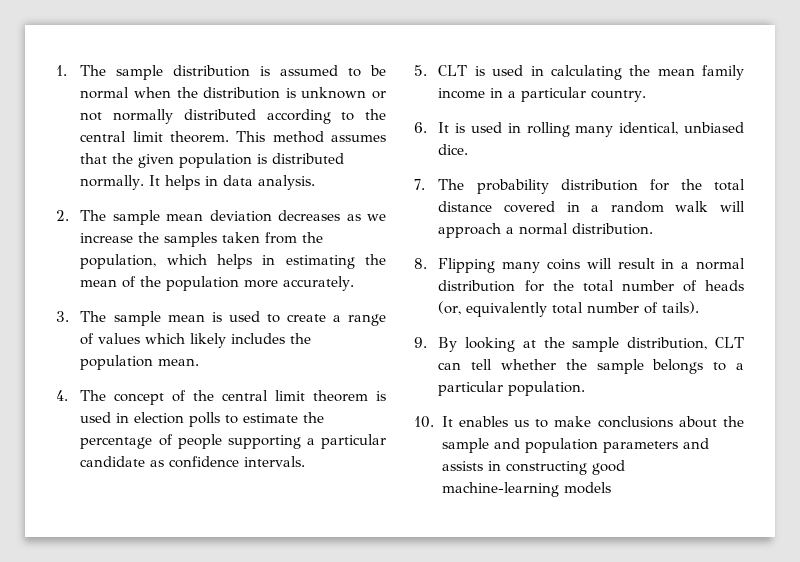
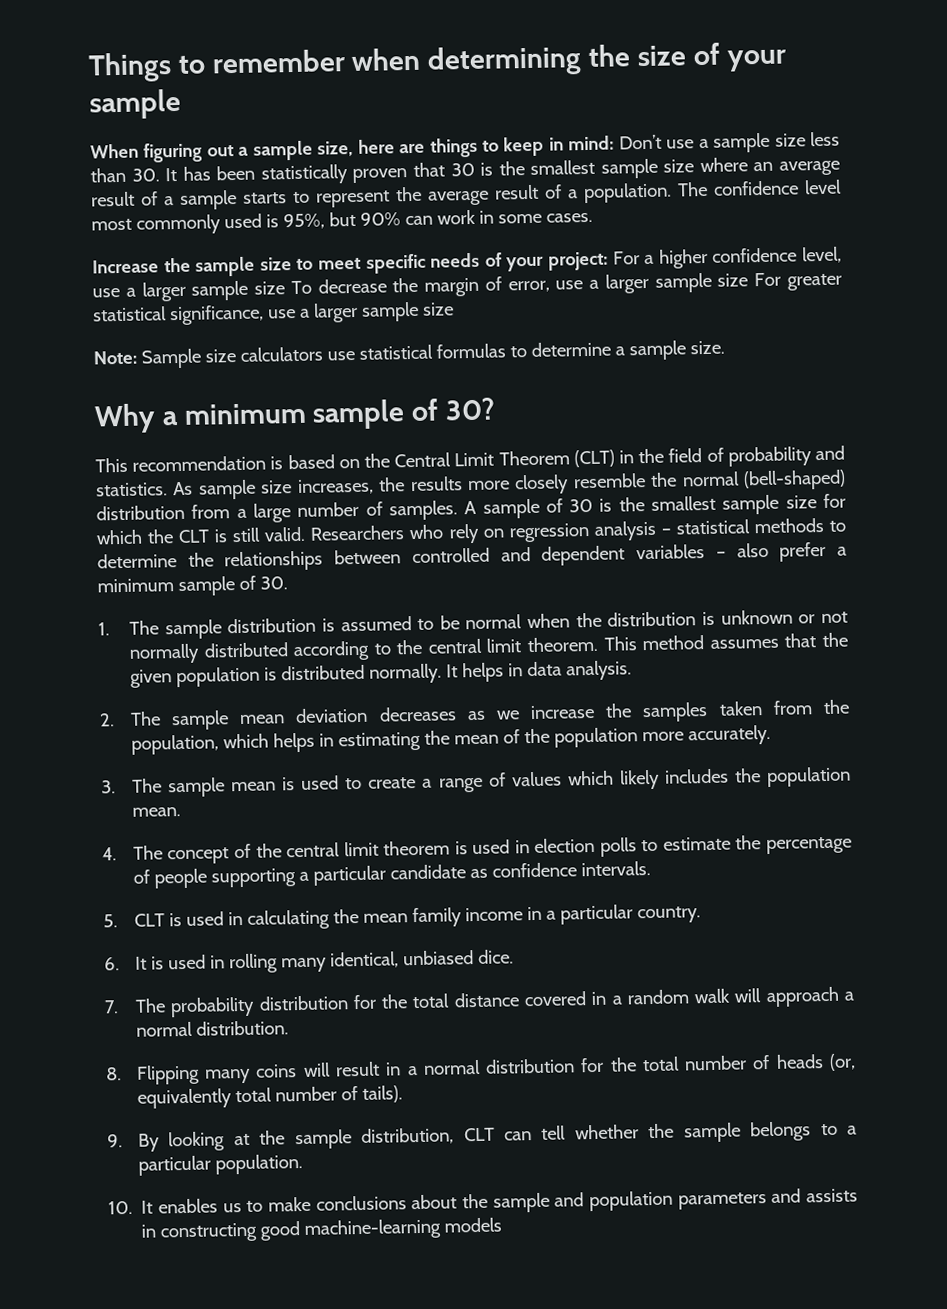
+ Things to remember when determining the size of your sample
+ When figuring out a sample size, here are things to keep in mind: Don’t use a sample size less than 30. It has been statistically proven that 30 is the smallest sample size where an average result of a sample starts to represent the average result of a population. The confidence level most commonly used is 95%, but 90% can work in some cases.
+ Increase the sample size to meet specific needs of your project: For a higher confidence level, use a larger sample size To decrease the margin of error, use a larger sample size For greater statistical significance, use a larger sample size
+ Note: Sample size calculators use statistical formulas to determine a sample size.
+ Why a minimum sample of 30?
+ This recommendation is based on the Central Limit Theorem (CLT) in the field of probability and statistics. As sample size increases, the results more closely resemble the normal (bell-shaped) distribution from a large number of samples. A sample of 30 is the smallest sample size for which the CLT is still valid. Researchers who rely on regression analysis – statistical methods to determine the relationships between controlled and dependent variables – also prefer a minimum sample of 30.

